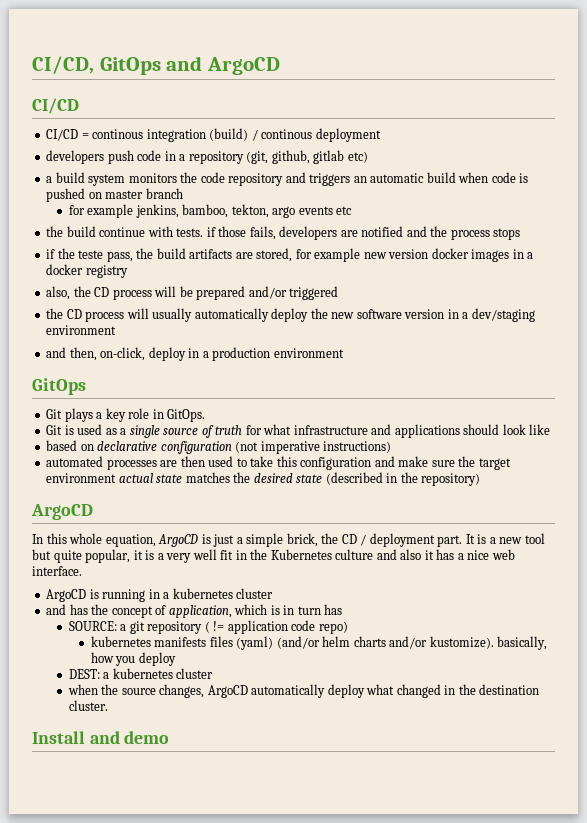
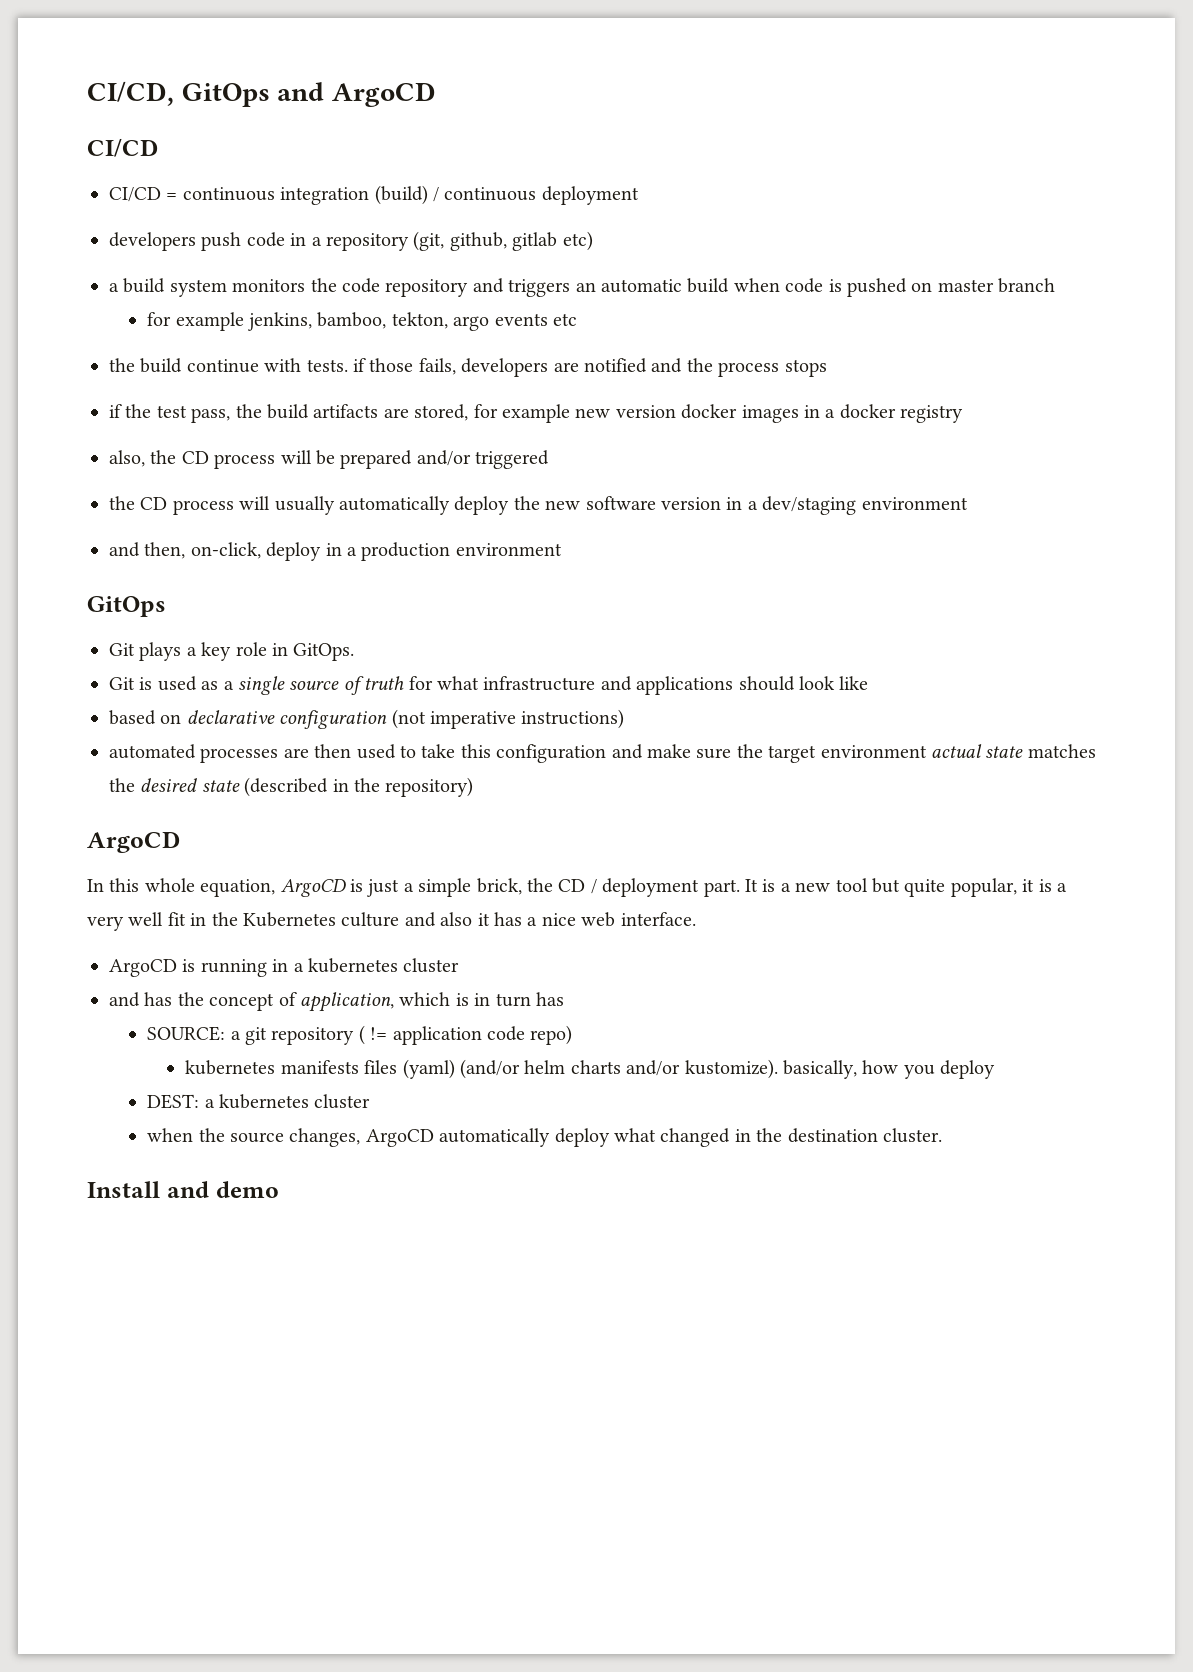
- CI/CD = continous integration (build) / continous deployment
+ CI/CD = continuous integration (build) / continuous deployment
- if the teste pass, the build artifacts are stored, for example new version docker images in a docker registry
+ if the test pass, the build artifacts are stored, for example new version docker images in a docker registry

